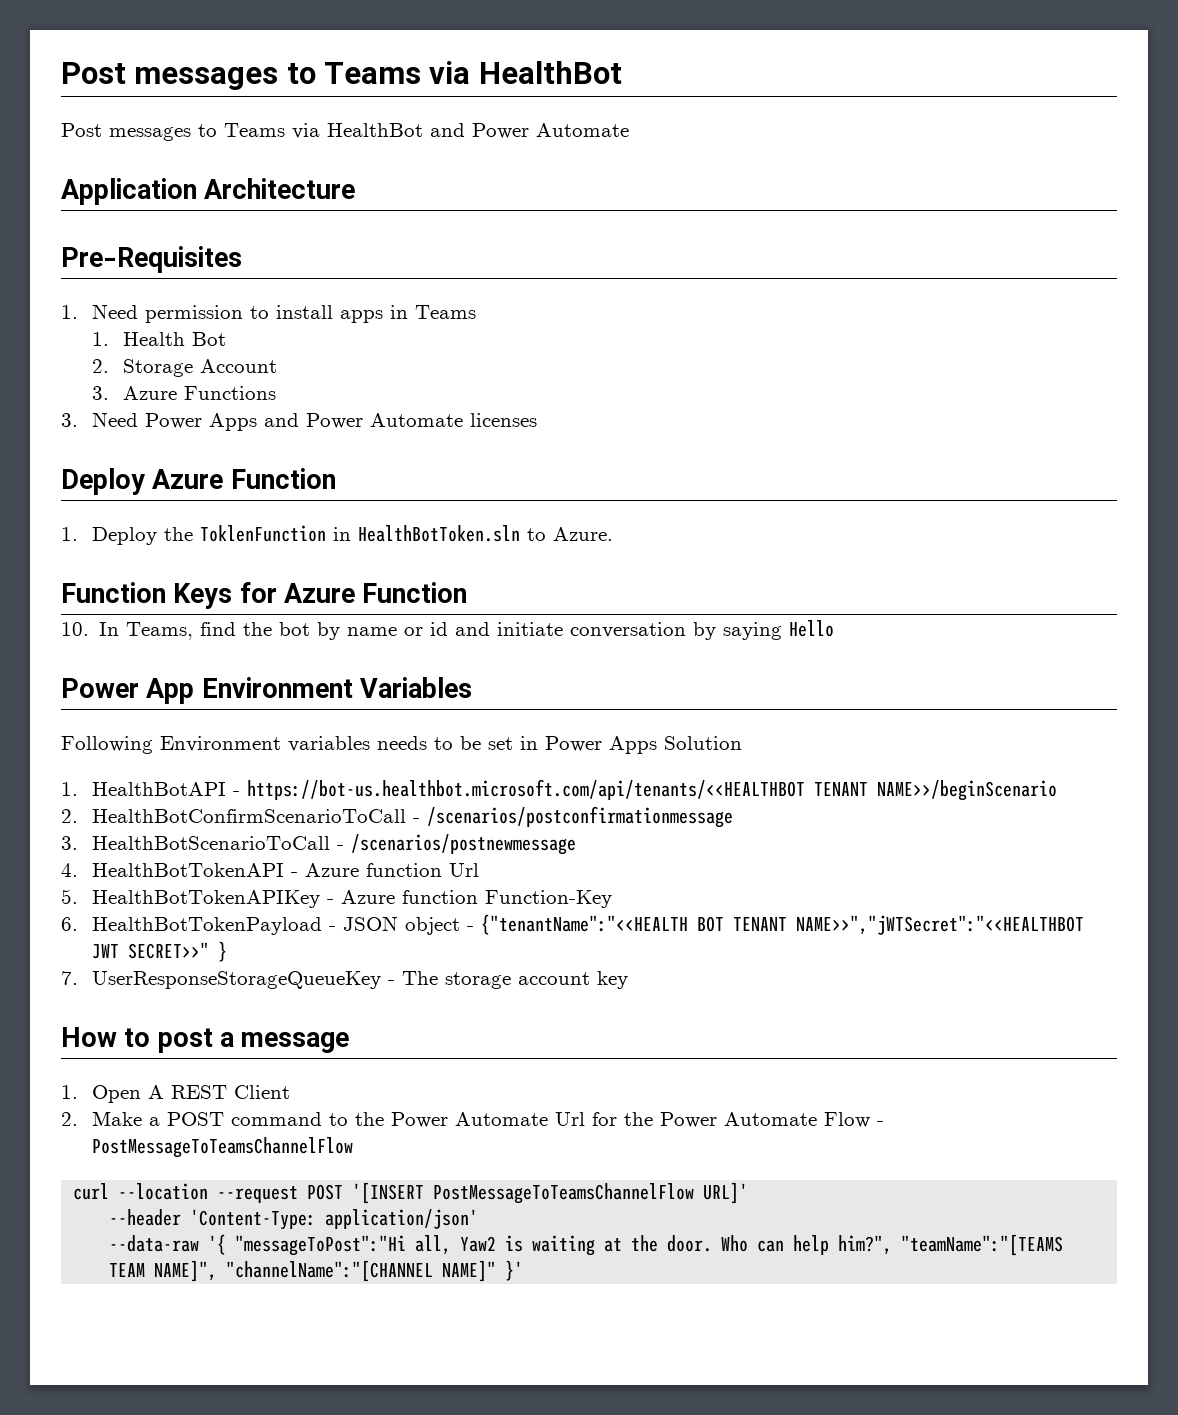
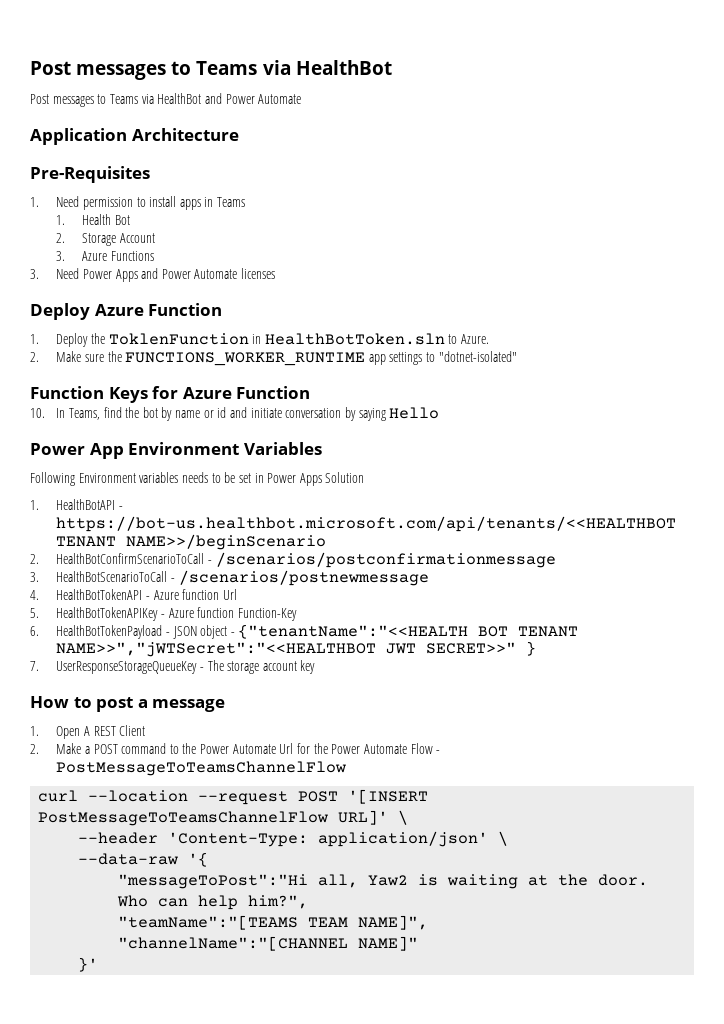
+ 2. Make sure the FUNCTIONS_WORKER_RUNTIME app settings to "dotnet-isolated"
- curl --location --request POST '[INSERT PostMessageToTeamsChannelFlow URL]'
+ curl --location --request POST '[INSERT PostMessageToTeamsChannelFlow URL]' \
- --header 'Content-Type: application/json'
+ --header 'Content-Type: application/json' \
- --data-raw '{ "messageToPost":"Hi all, Yaw2 is waiting at the door.
+ --data-raw '{
+ "messageToPost":"Hi all, Yaw2 is waiting at the door.
- Who can help him?", "teamName":"[TEAMS TEAM NAME]", "channelName":"[CHANNEL NAME]" }'
+ Who can help him?",
+ "teamName":"[TEAMS TEAM NAME]",
+ "channelName":"[CHANNEL NAME]"
+ }'

